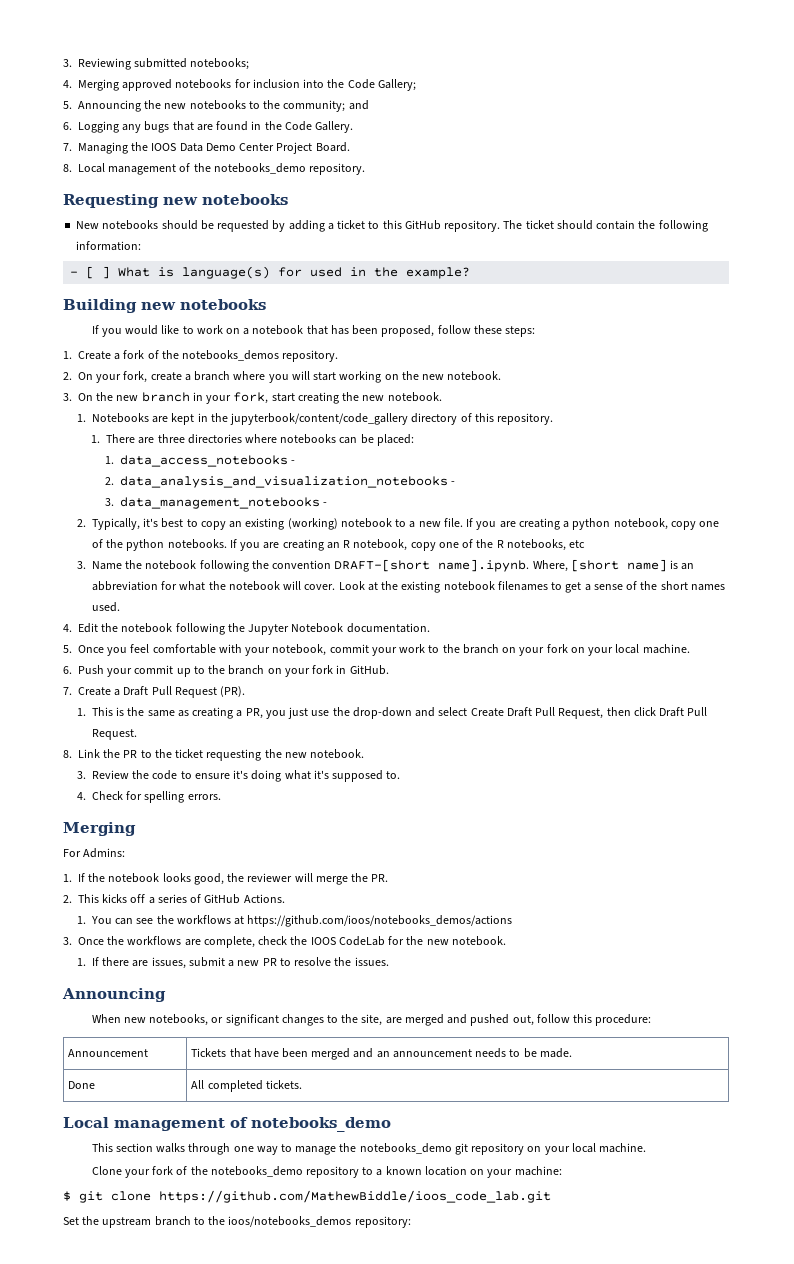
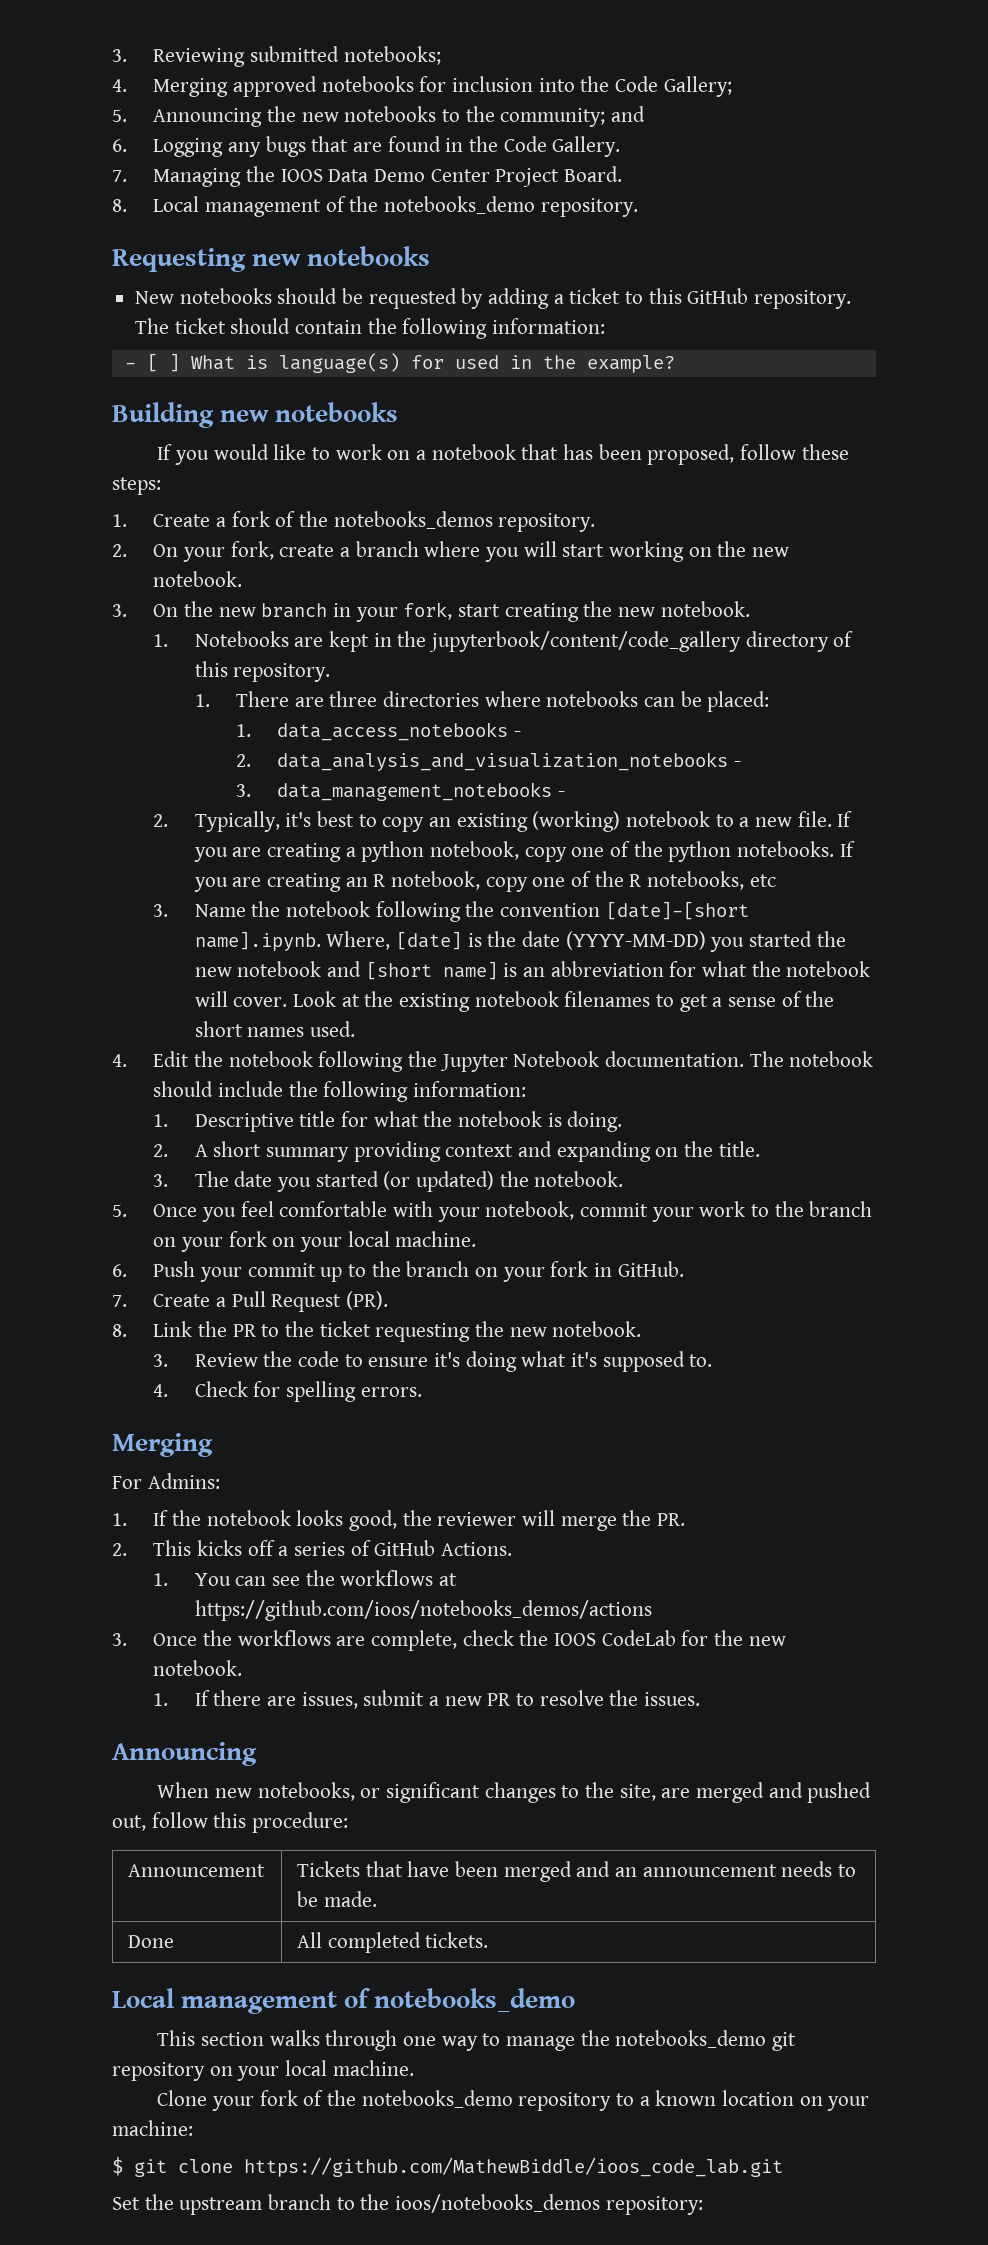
- 3. Name the notebook following the convention DRAFT-[short name].ipynb. Where, [short name] is an abbreviation for what the notebook will cover.
+ 3. Name the notebook following the convention [date]-[short name].ipynb. Where, [date] is the date (YYYY-MM-DD) you started the new notebook and [short name] is an abbreviation for what the notebook will cover.
+ The notebook should include the following information:
+ 1. Descriptive title for what the notebook is doing.
+ 2. A short summary providing context and expanding on the title.
+ 3. The date you started (or updated) the notebook.
- 7. Create a Draft Pull Request (PR).
+ 7. Create a Pull Request (PR).
- 1. This is the same as creating a PR, you just use the drop-down and select Create Draft Pull Request, then click Draft Pull Request.

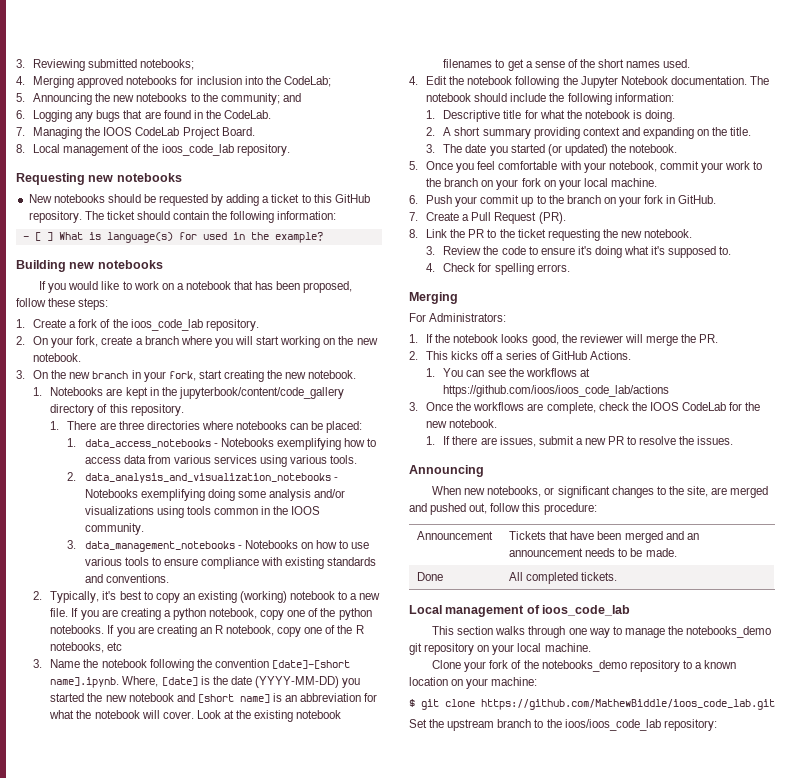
- 4. Merging approved notebooks for inclusion into the Code Gallery;
+ 4. Merging approved notebooks for inclusion into the CodeLab;
- 6. Logging any bugs that are found in the Code Gallery.
+ 6. Logging any bugs that are found in the CodeLab.
- 7. Managing the IOOS Data Demo Center Project Board.
+ 7. Managing the IOOS CodeLab Project Board.
- 8. Local management of the notebooks_demo repository.
+ 8. Local management of the ioos_code_lab repository.
- 1. Create a fork of the notebooks_demos repository.
+ 1. Create a fork of the ioos_code_lab repository.
- 1. data_access_notebooks -
- 2. data_analysis_and_visualization_notebooks -
- 3. data_management_notebooks -
+ 1. data_access_notebooks - Notebooks exemplifying how to access data from various services using various tools.
+ 2. data_analysis_and_visualization_notebooks - Notebooks exemplifying doing some analysis and/or visualizations using tools common in the IOOS community.
+ 3. data_management_notebooks - Notebooks on how to use various tools to ensure compliance with existing standards and conventions.
- For Admins:
+ For Administrators:
- 1. You can see the workflows at https://github.com/ioos/notebooks_demos/actions
+ 1. You can see the workflows at https://github.com/ioos/ioos_code_lab/actions
- Local management of notebooks_demo
+ Local management of ioos_code_lab
- Set the upstream branch to the ioos/notebooks_demos repository:
+ Set the upstream branch to the ioos/ioos_code_lab repository:

